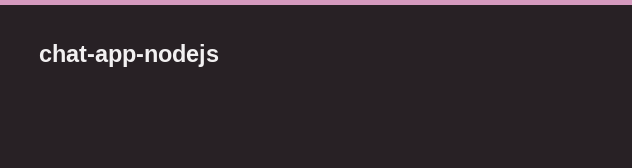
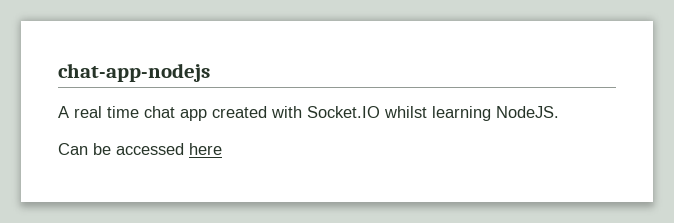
+ A real time chat app created with Socket.IO whilst learning NodeJS.
+ Can be accessed here

